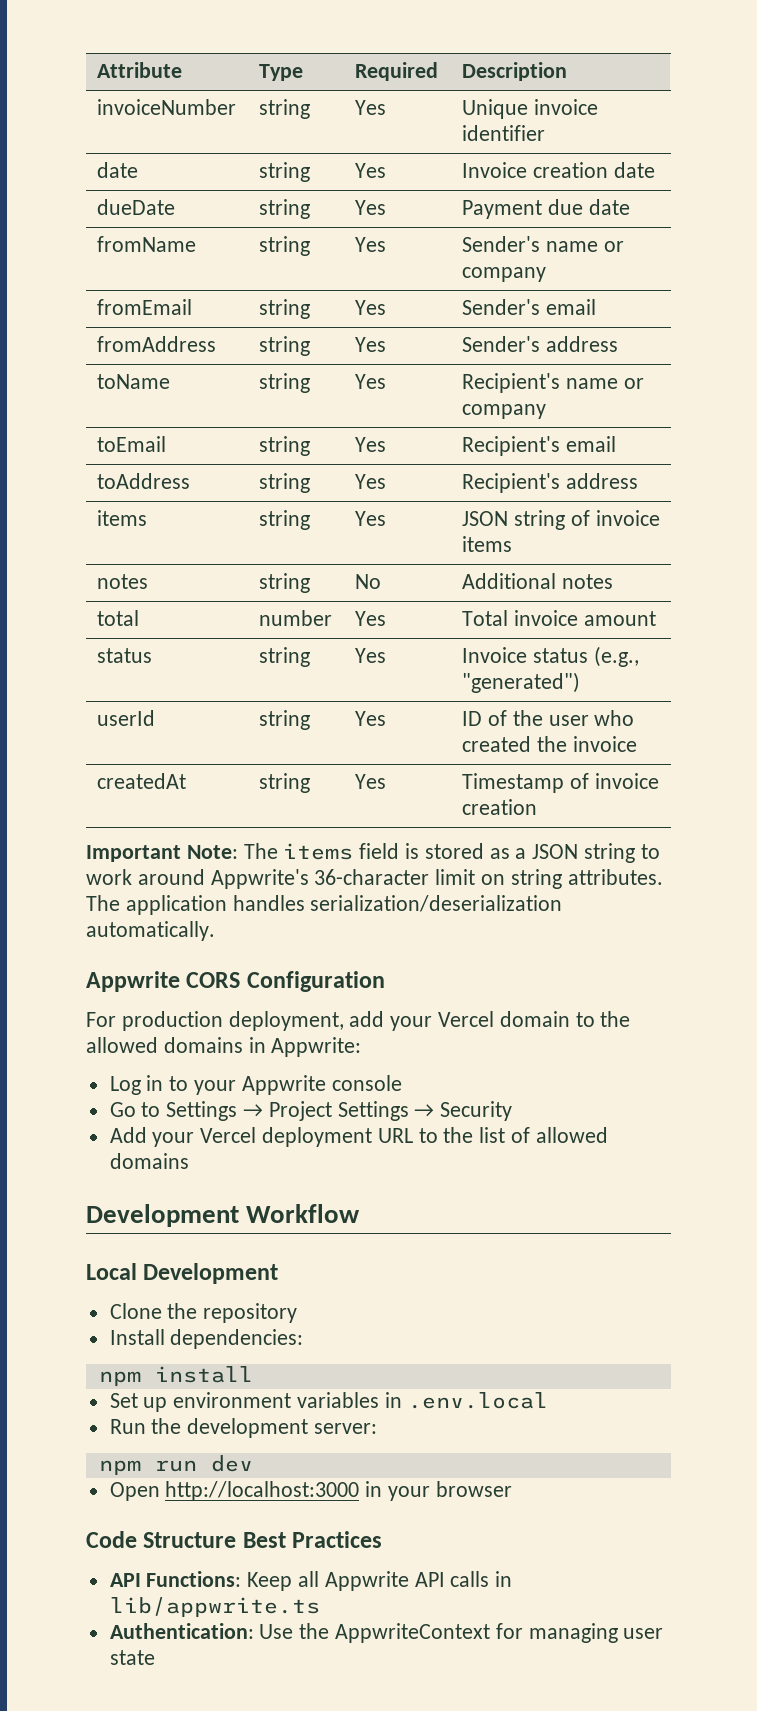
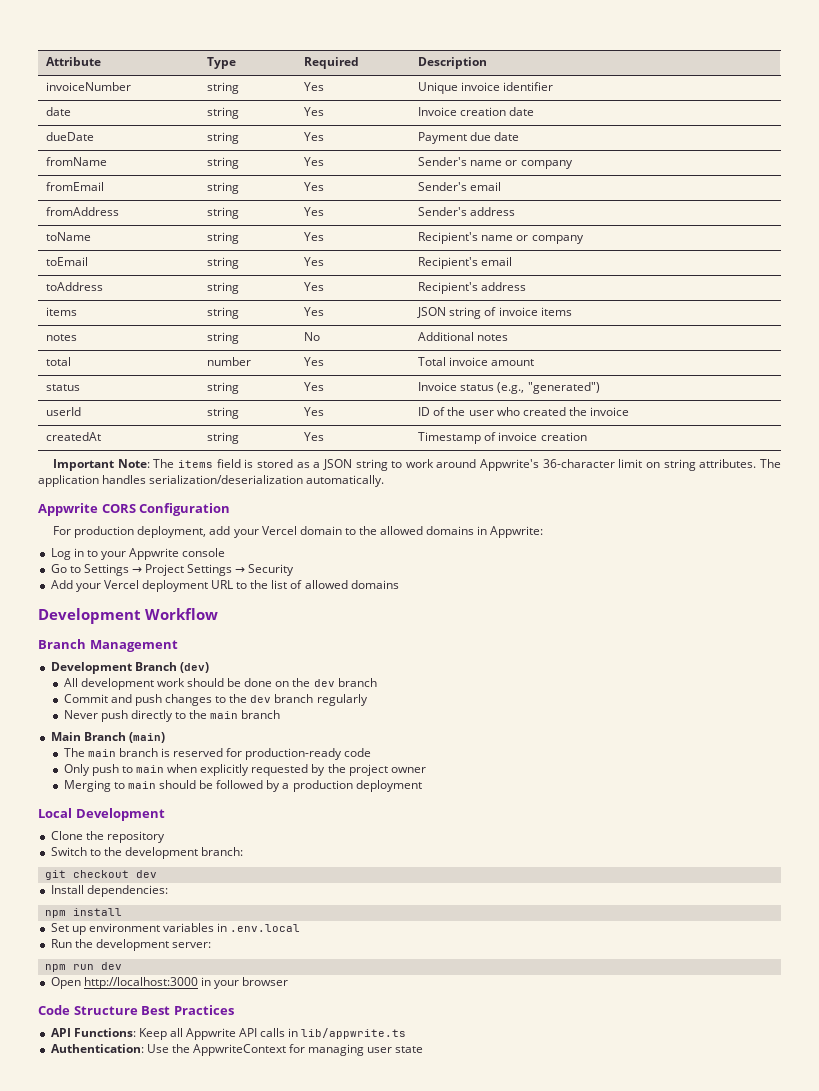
+ Branch Management
+ Development Branch (dev)
+ All development work should be done on the dev branch
+ Commit and push changes to the dev branch regularly
+ Never push directly to the main branch
+ Main Branch (main)
+ The main branch is reserved for production-ready code
+ Only push to main when explicitly requested by the project owner
+ Merging to main should be followed by a production deployment
+ Switch to the development branch:
+ git checkout dev

